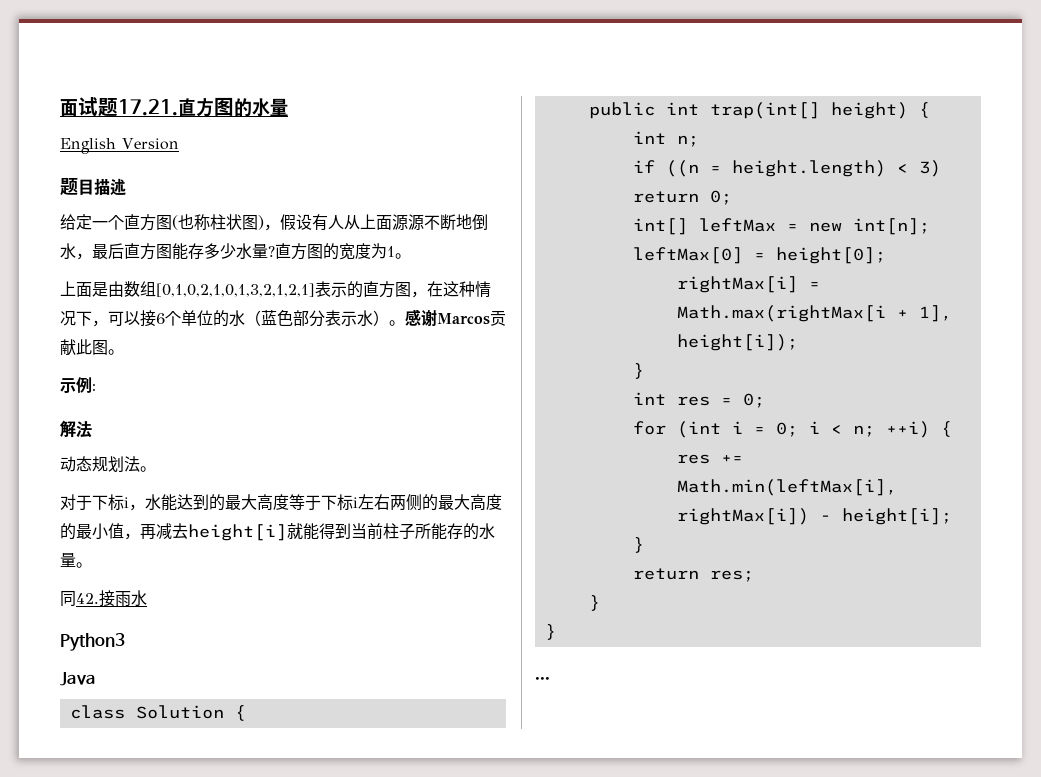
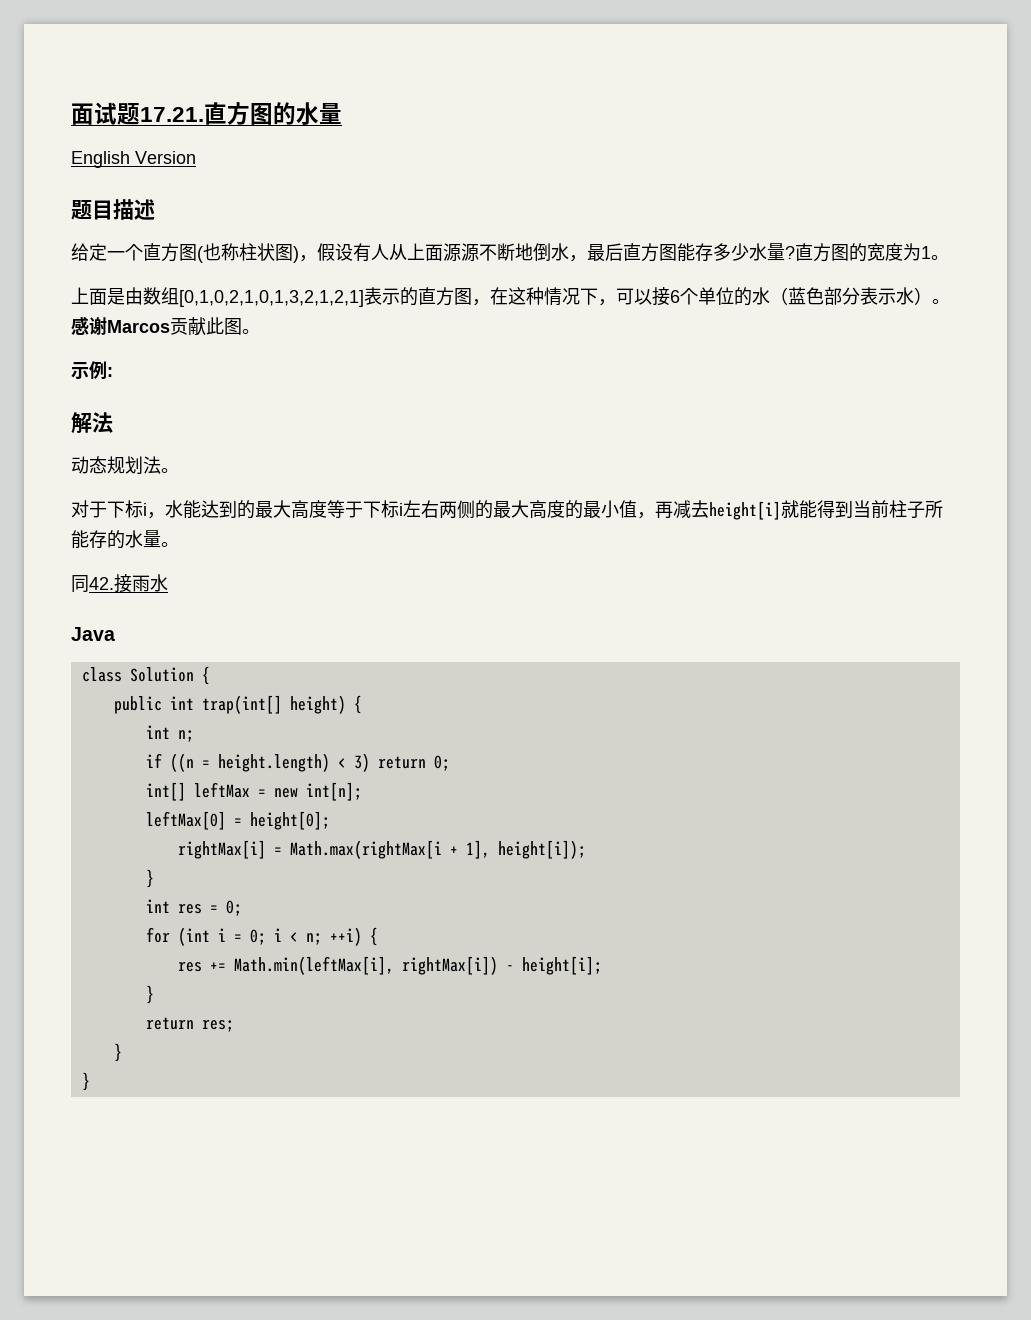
- Python3
- ...

